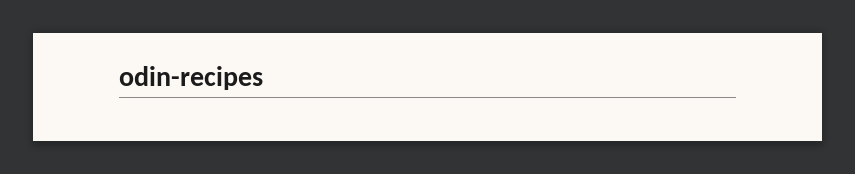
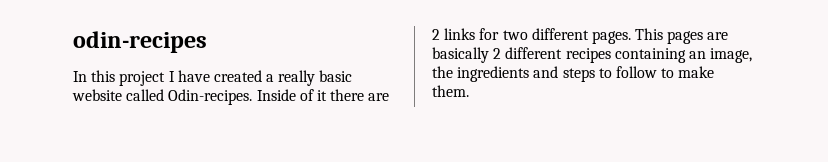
+ In this project I have created a really basic website called Odin-recipes. Inside of it there are 2 links for two different pages. This pages are basically 2 different recipes containing an image, the ingredients and steps to follow to make them.

